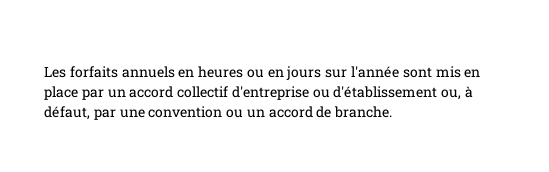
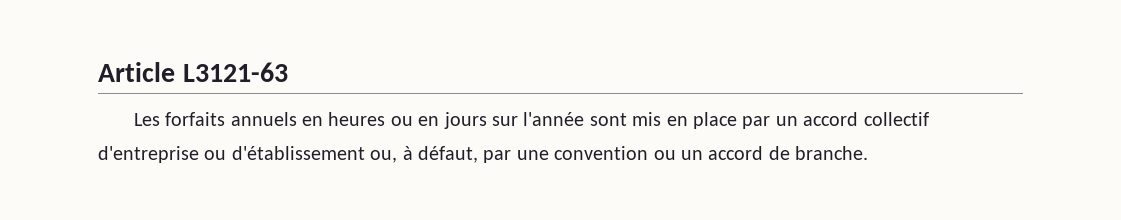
+ Article L3121-63

